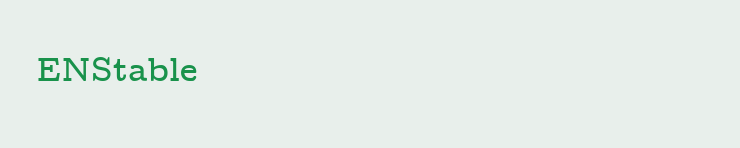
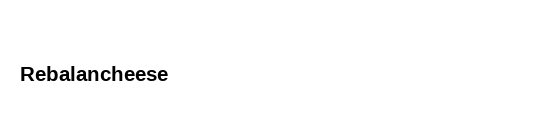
- ENStable
+ Rebalancheese

